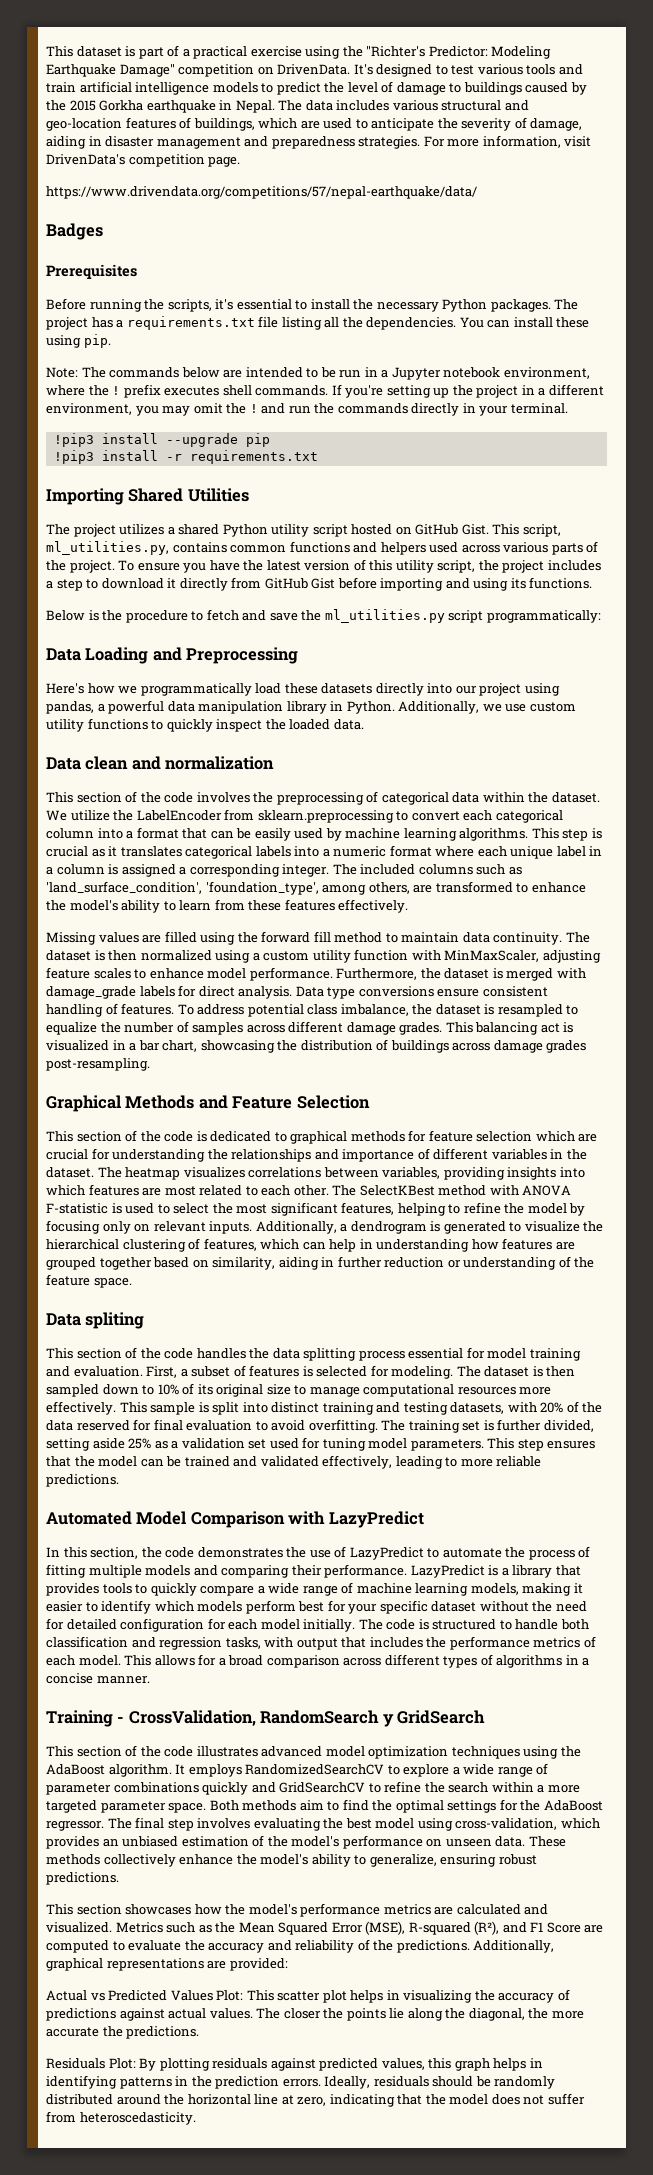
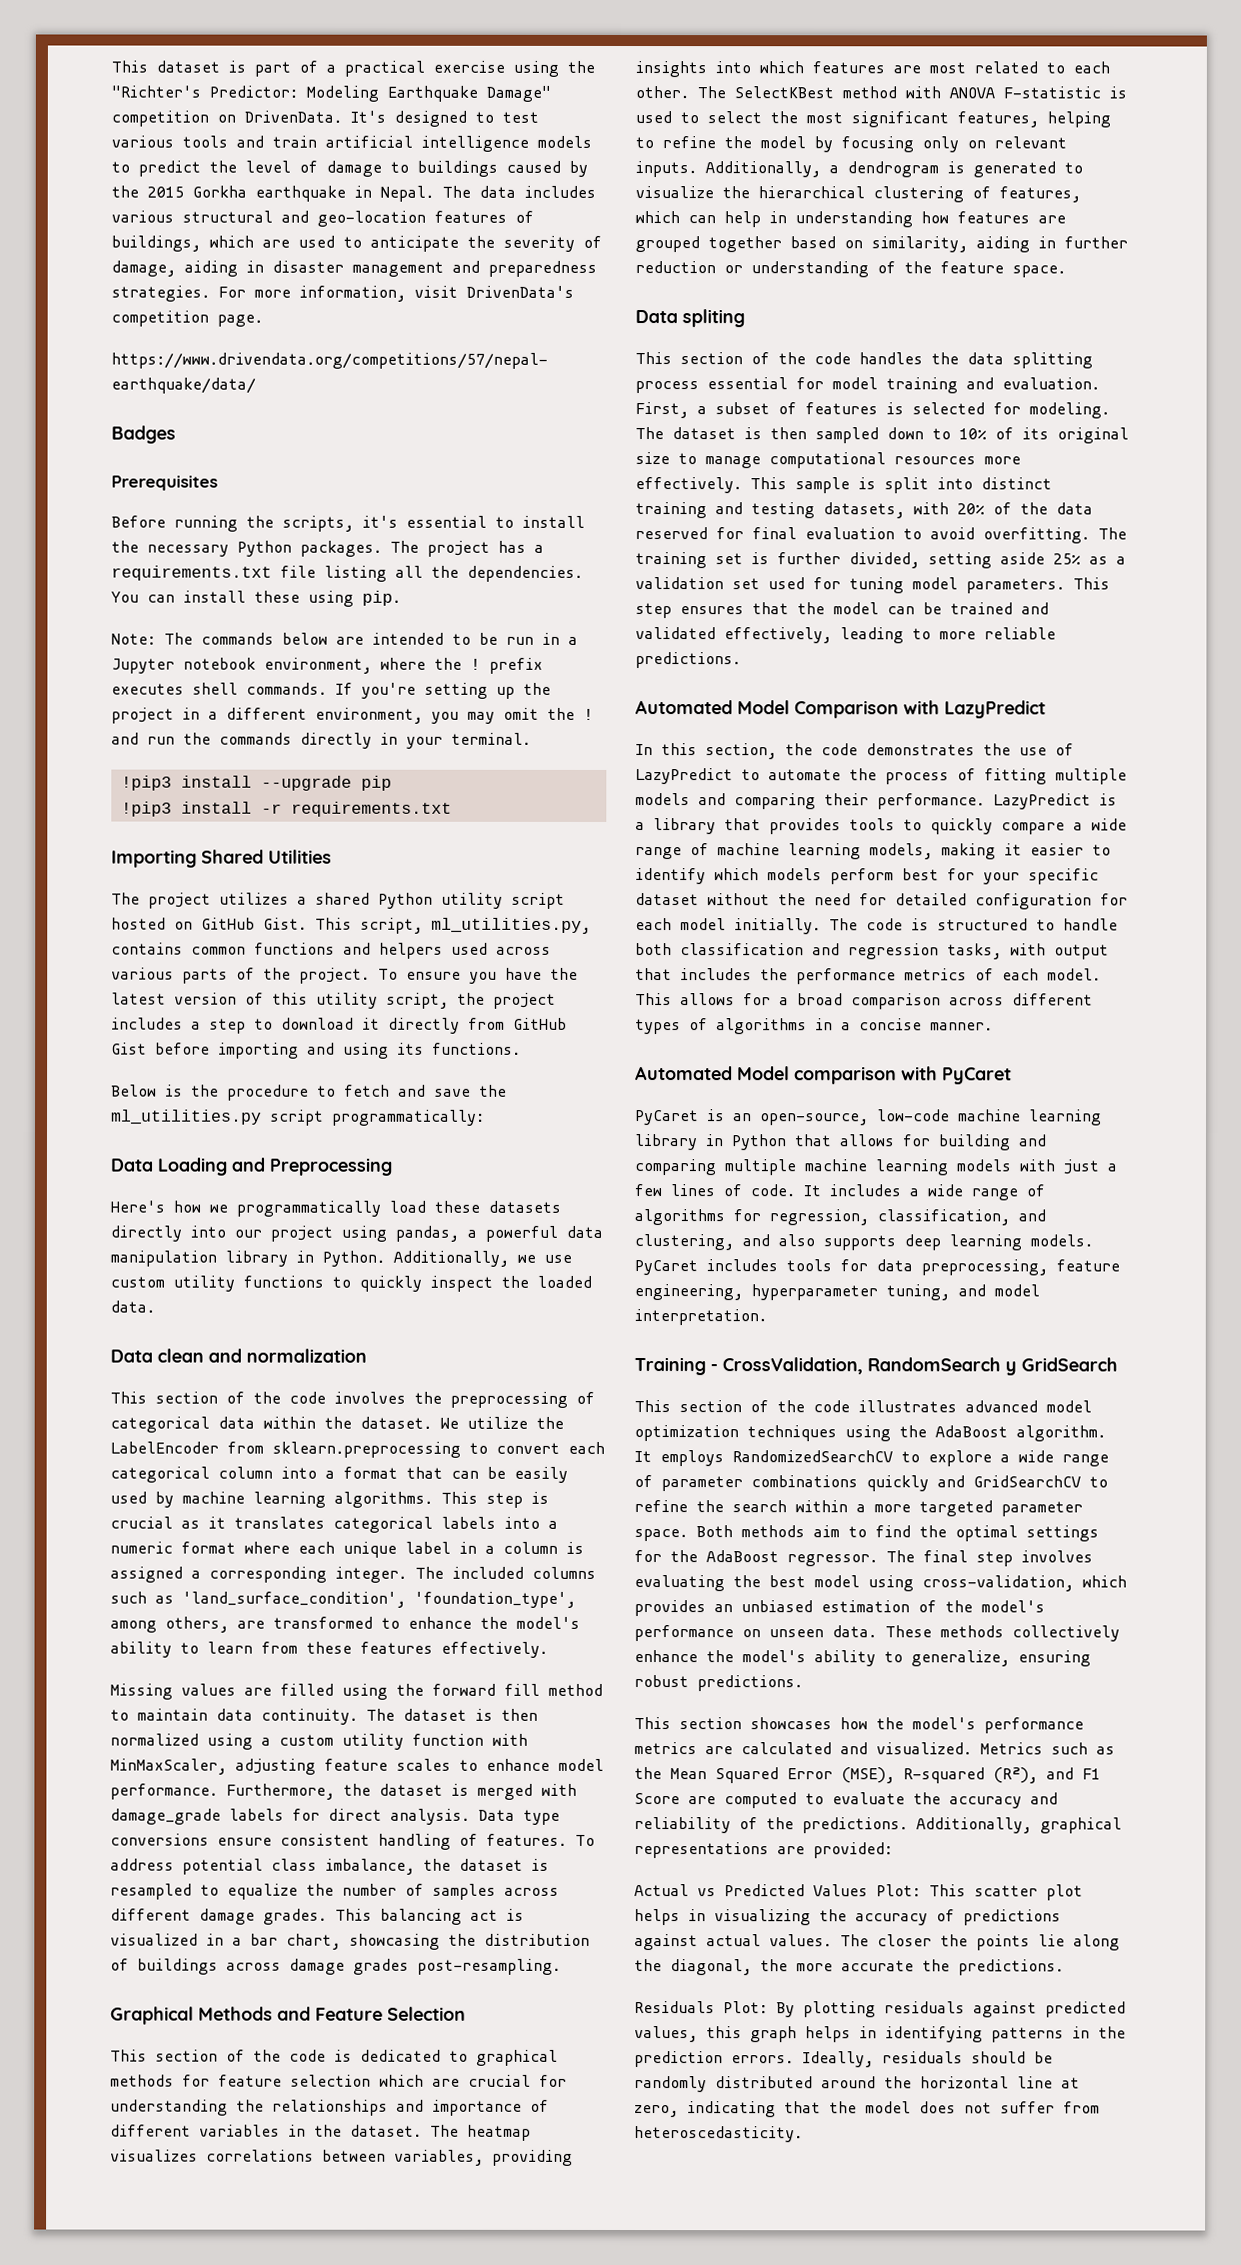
+ Automated Model comparison with PyCaret
+ PyCaret is an open-source, low-code machine learning library in Python that allows for building and comparing multiple machine learning models with just a few lines of code. It includes a wide range of algorithms for regression, classification, and clustering, and also supports deep learning models. PyCaret includes tools for data preprocessing, feature engineering, hyperparameter tuning, and model interpretation.

